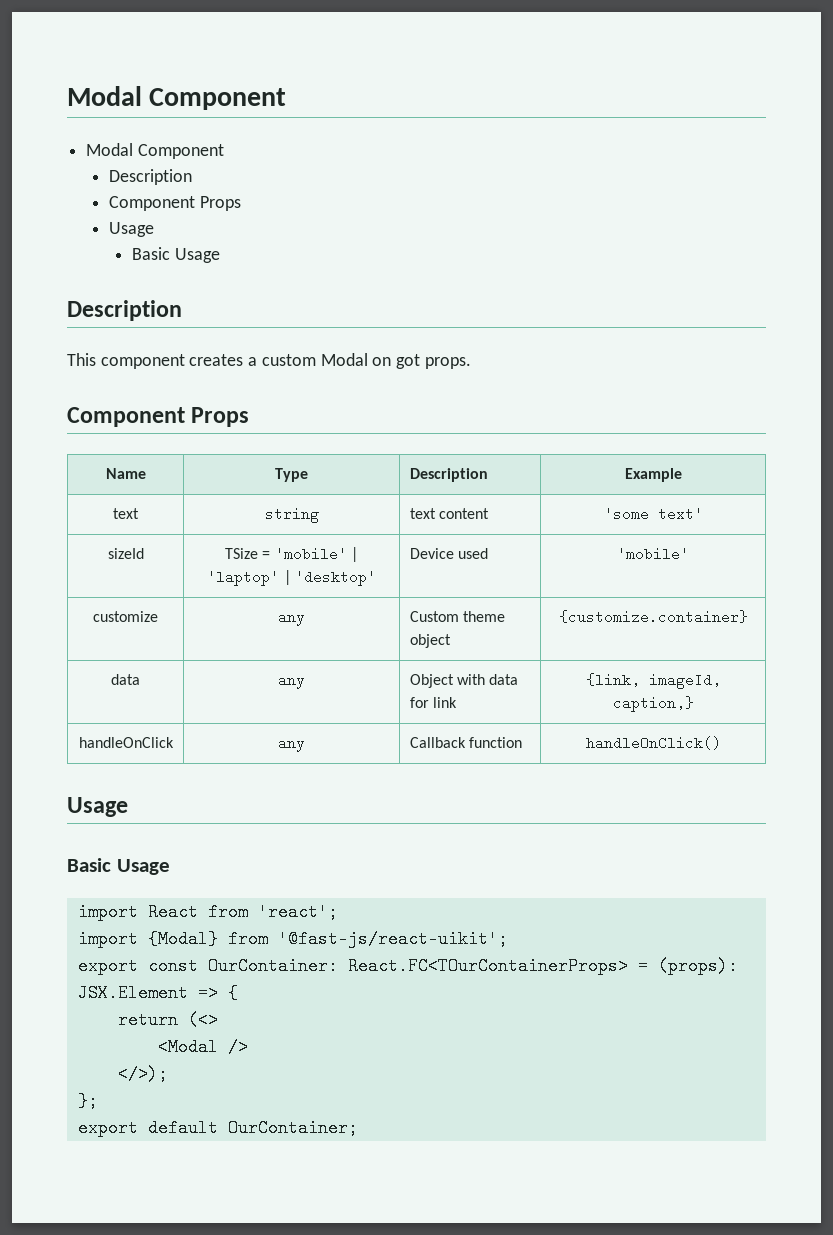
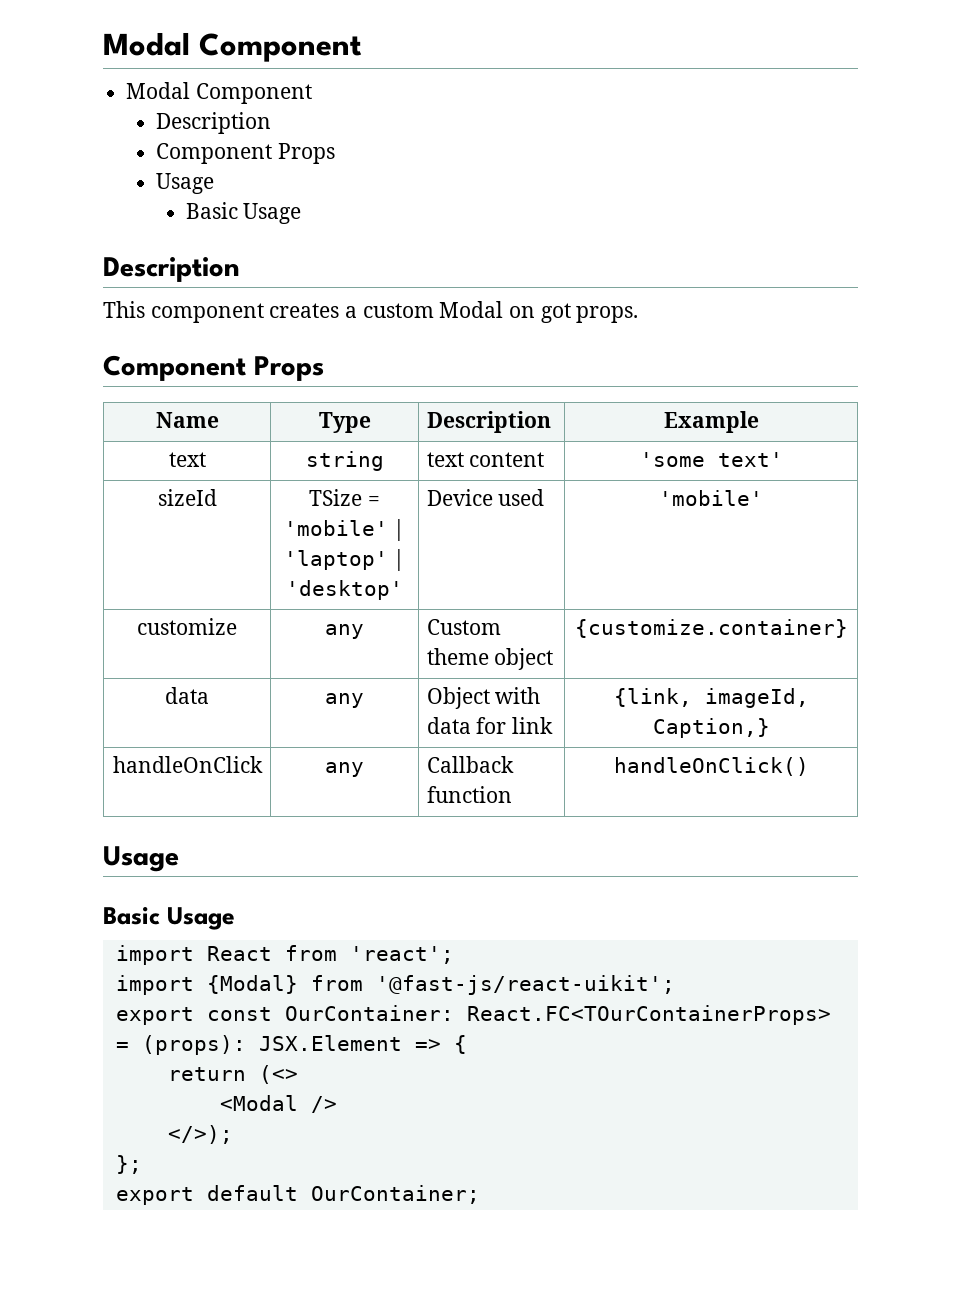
- data | any | Object with data for link | {link, imageId, caption,}
+ data | any | Object with data for link | {link, imageId, Caption,}

